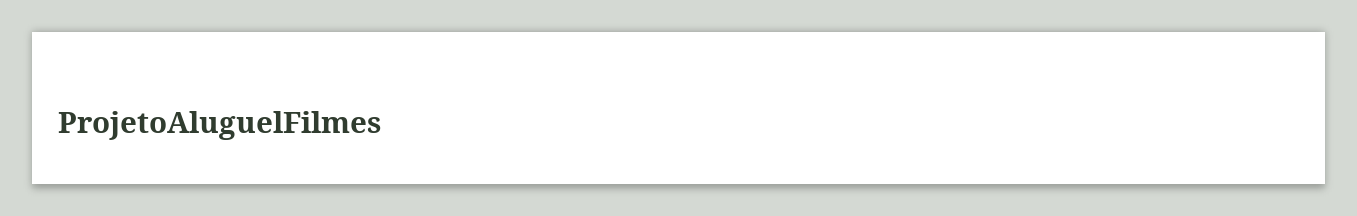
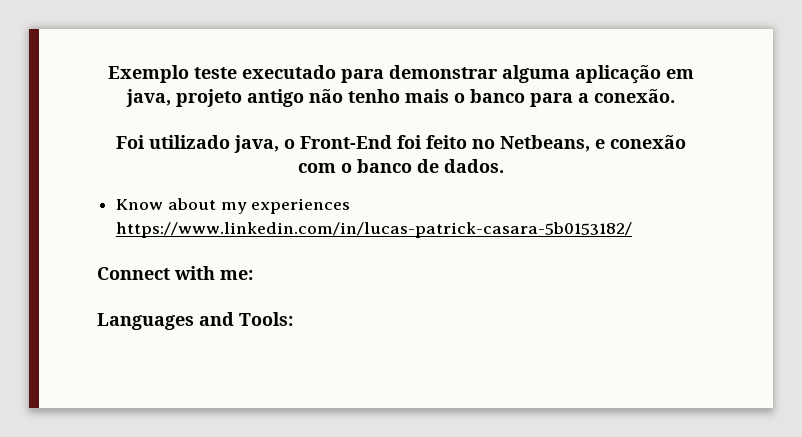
- ProjetoAluguelFilmes
+ Exemplo teste executado para demonstrar alguma aplicação em java, projeto antigo não tenho mais o banco para a conexão.
+ Foi utilizado java, o Front-End foi feito no Netbeans, e conexão com o banco de dados.
+ Know about my experiences https://www.linkedin.com/in/lucas-patrick-casara-5b0153182/
+ Connect with me:
+ Languages and Tools:

